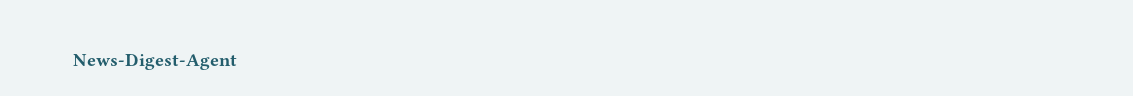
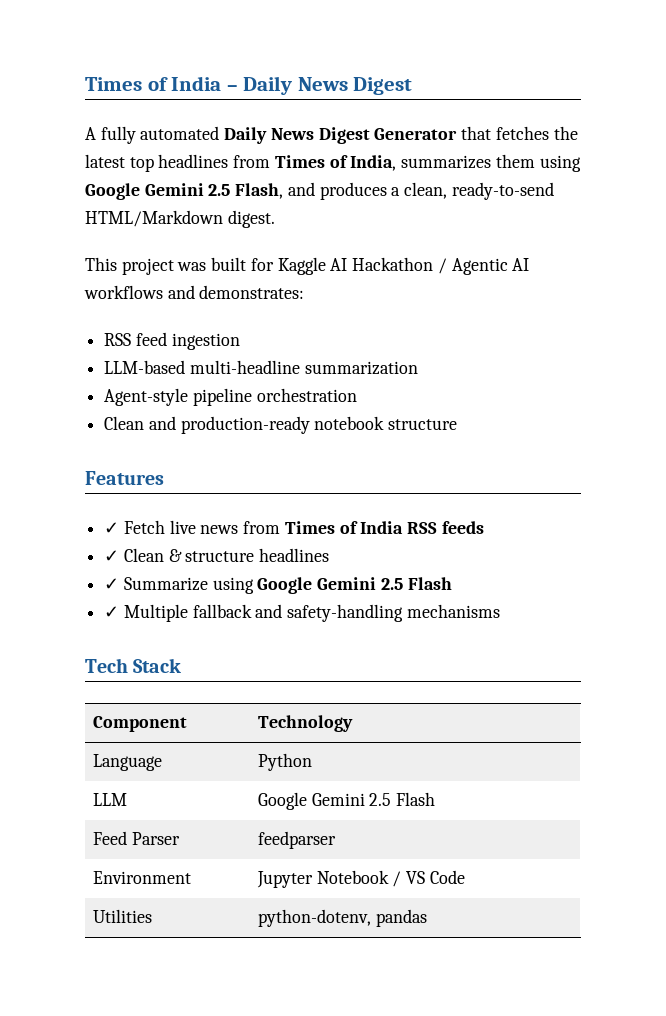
- News-Digest-Agent
+ Times of India – Daily News Digest
+ A fully automated Daily News Digest Generator that fetches the latest top headlines from Times of India, summarizes them using Google Gemini 2.5 Flash, and produces a clean, ready-to-send HTML/Markdown digest.
+ This project was built for Kaggle AI Hackathon / Agentic AI workflows and demonstrates:
+ RSS feed ingestion
+ LLM-based multi-headline summarization
+ Agent-style pipeline orchestration
+ Clean and production-ready notebook structure
+ Features
+ ✓ Fetch live news from Times of India RSS feeds
+ ✓ Clean & structure headlines
+ ✓ Summarize using Google Gemini 2.5 Flash
+ ✓ Multiple fallback and safety-handling mechanisms
+ Tech Stack
+ Component | Technology
+ Language | Python
+ LLM | Google Gemini 2.5 Flash
+ Feed Parser | feedparser
+ Environment | Jupyter Notebook / VS Code
+ Utilities | python-dotenv, pandas

